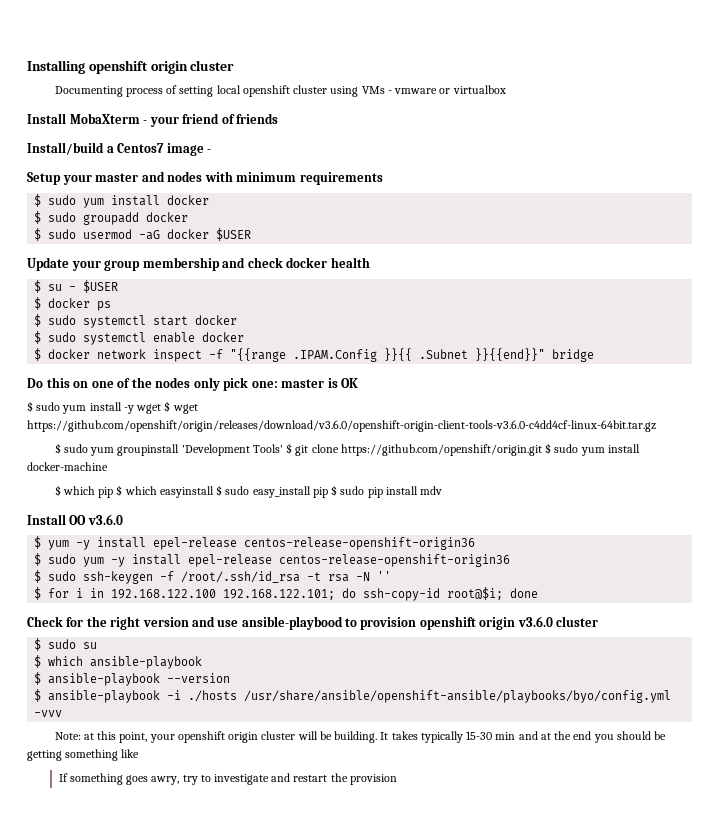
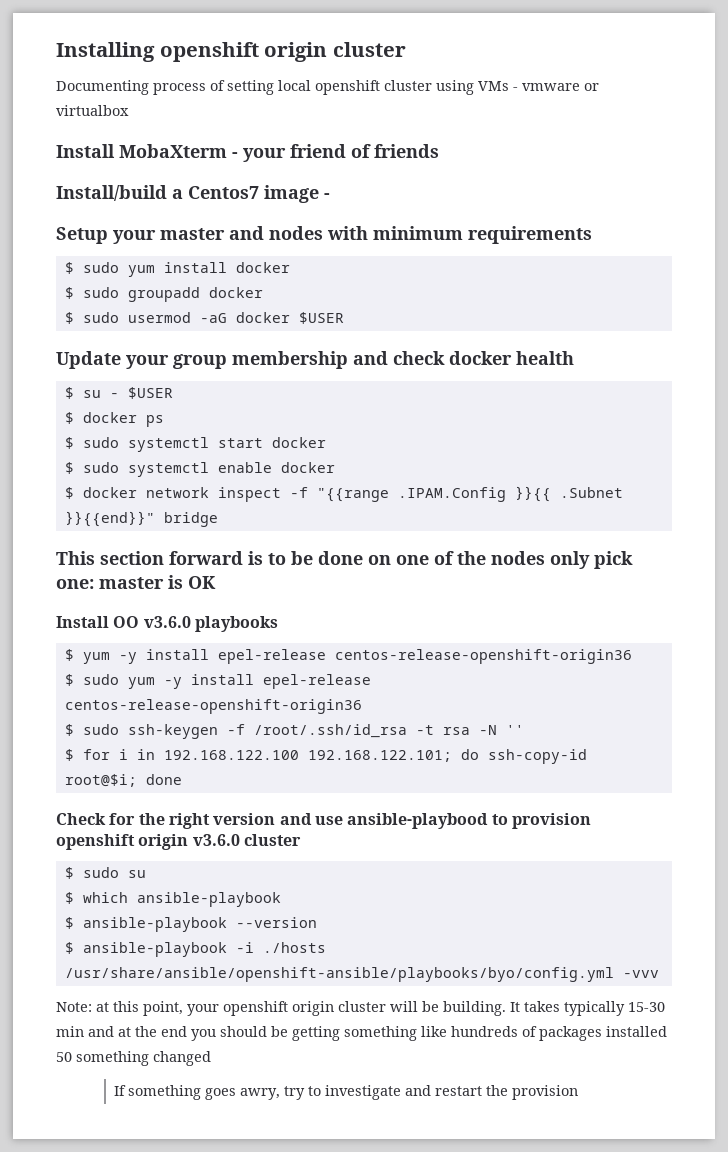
- Do this on one of the nodes only pick one: master is OK
+ This section forward is to be done on one of the nodes only pick one: master is OK
- $ sudo yum install -y wget $ wget https://github.com/openshift/origin/releases/download/v3.6.0/openshift-origin-client-tools-v3.6.0-c4dd4cf-linux-64bit.tar.gz
- $ sudo yum groupinstall 'Development Tools' $ git clone https://github.com/openshift/origin.git $ sudo yum install docker-machine
- $ which pip $ which easyinstall $ sudo easy_install pip $ sudo pip install mdv
- Install OO v3.6.0
+ Install OO v3.6.0 playbooks
- It takes typically 15-30 min and at the end you should be getting something like
+ It takes typically 15-30 min and at the end you should be getting something like hundreds of packages installed 50 something changed

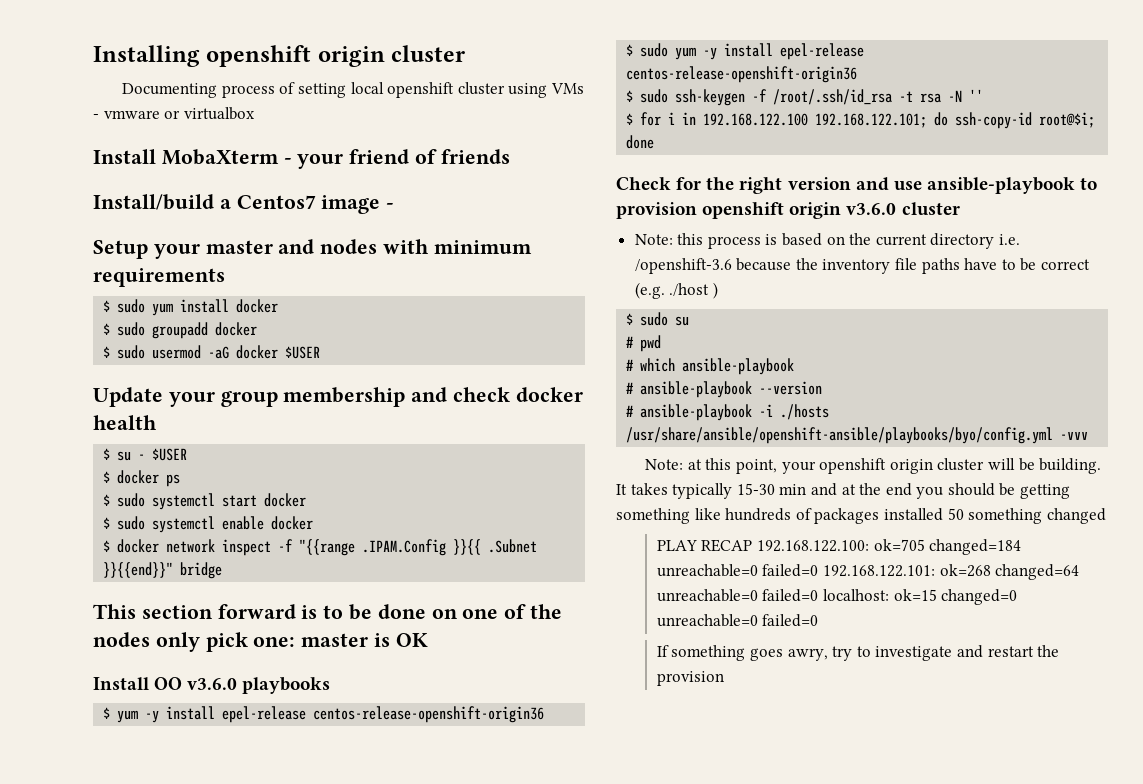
- Check for the right version and use ansible-playbood to provision openshift origin v3.6.0 cluster
+ Check for the right version and use ansible-playbook to provision openshift origin v3.6.0 cluster
+ Note: this process is based on the current directory i.e. /openshift-3.6 because the inventory file paths have to be correct (e.g. ./host )
- $ which ansible-playbook
+ # pwd
+ # which ansible-playbook
- $ ansible-playbook --version
+ # ansible-playbook --version
- $ ansible-playbook -i ./hosts /usr/share/ansible/openshift-ansible/playbooks/byo/config.yml -vvv
+ # ansible-playbook -i ./hosts /usr/share/ansible/openshift-ansible/playbooks/byo/config.yml -vvv
+ PLAY RECAP 192.168.122.100: ok=705 changed=184 unreachable=0 failed=0 192.168.122.101: ok=268 changed=64 unreachable=0 failed=0 localhost: ok=15 changed=0 unreachable=0 failed=0

